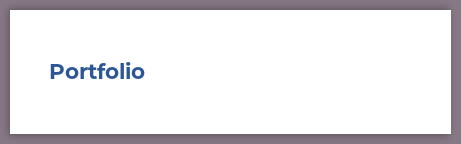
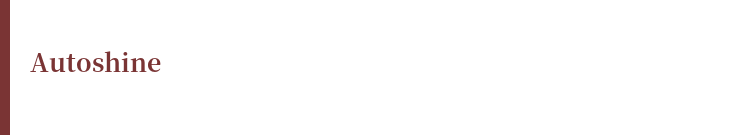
- Portfolio
+ Autoshine

